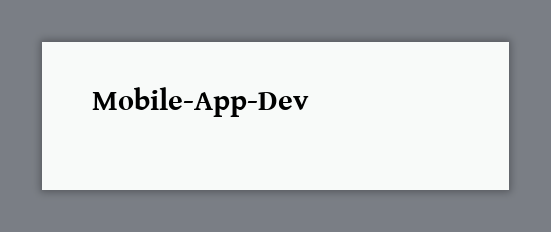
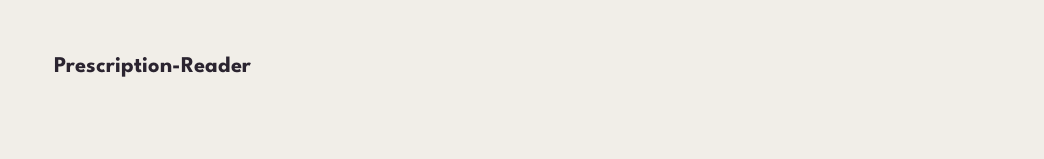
- Mobile-App-Dev
+ Prescription-Reader

